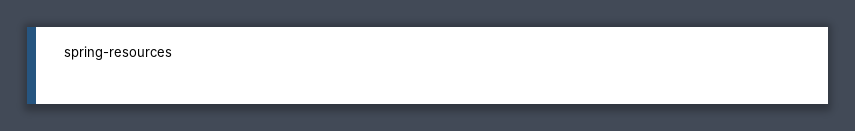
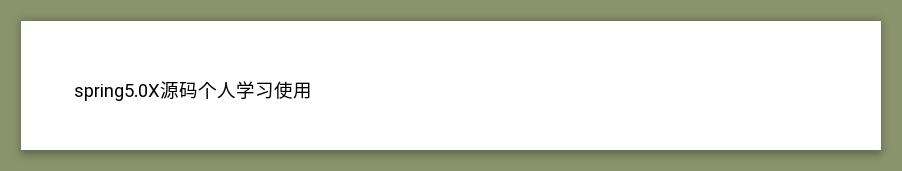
- spring-resources
+ spring5.0X源码个人学习使用

